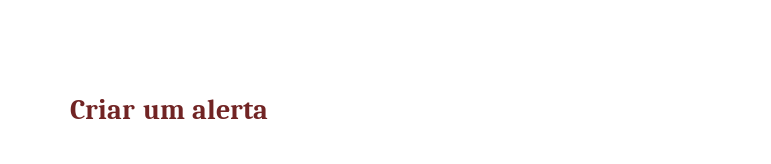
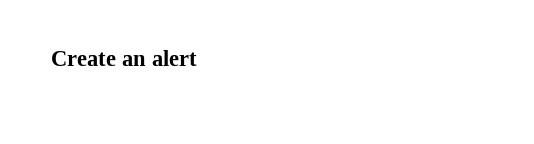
- Criar um alerta
+ Create an alert

